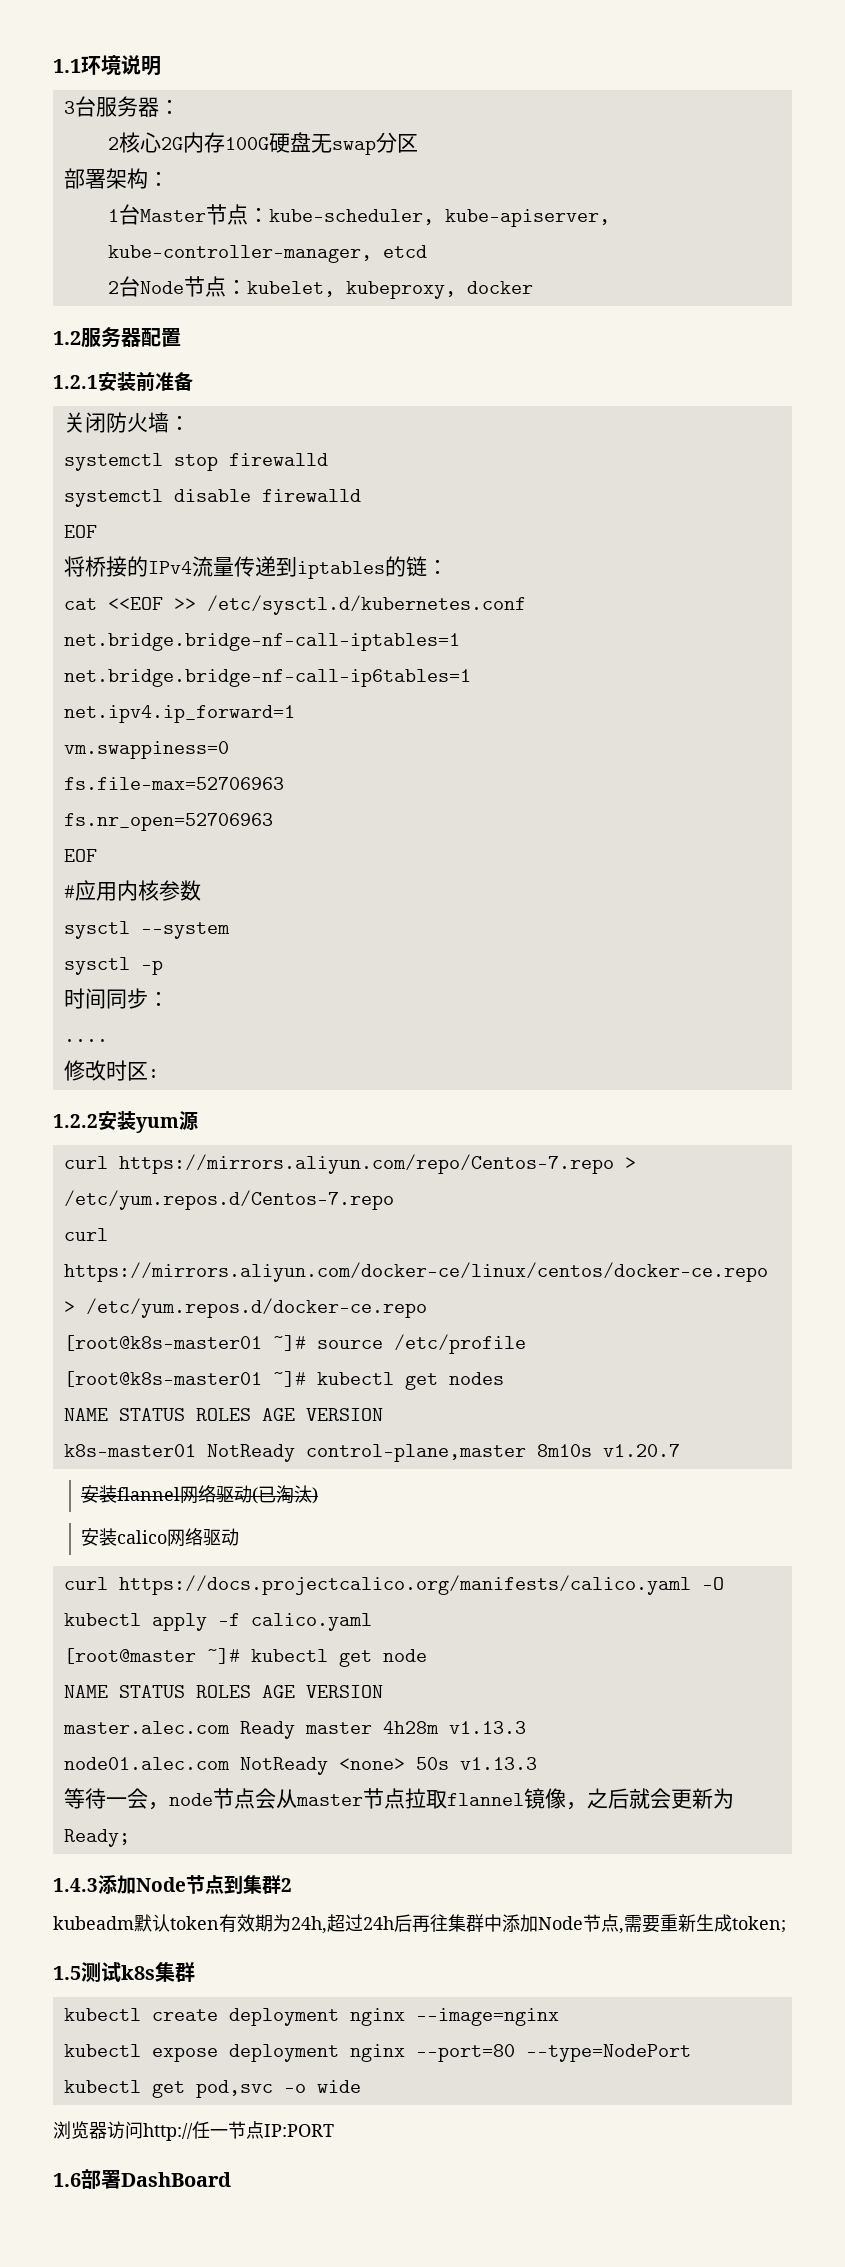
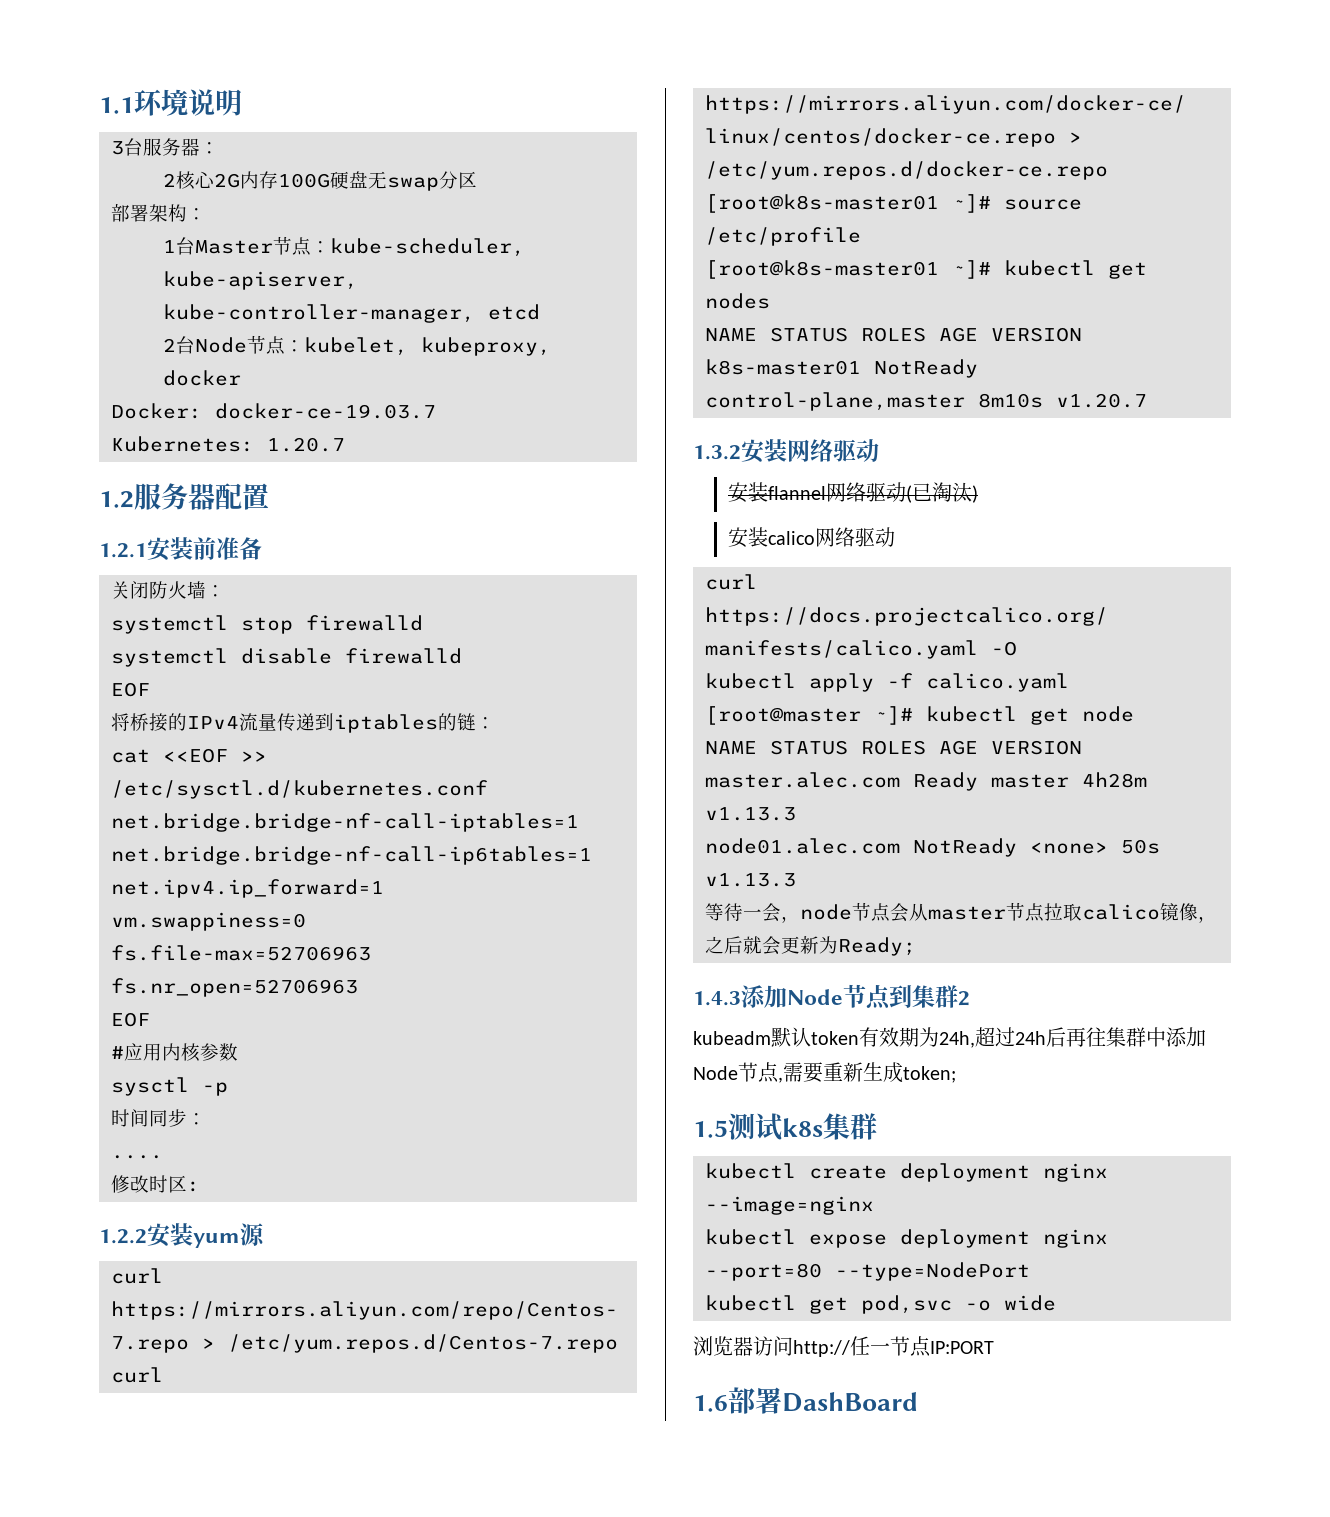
+ Docker: docker-ce-19.03.7
+ Kubernetes: 1.20.7
- sysctl --system
+ 1.3.2安装网络驱动
- 等待一会，node节点会从master节点拉取flannel镜像，之后就会更新为Ready;
+ 等待一会，node节点会从master节点拉取calico镜像，之后就会更新为Ready;

